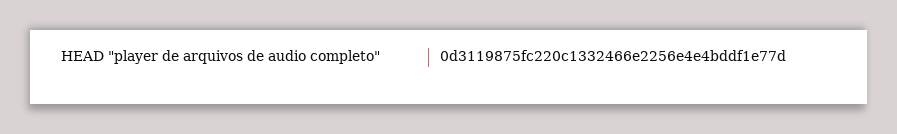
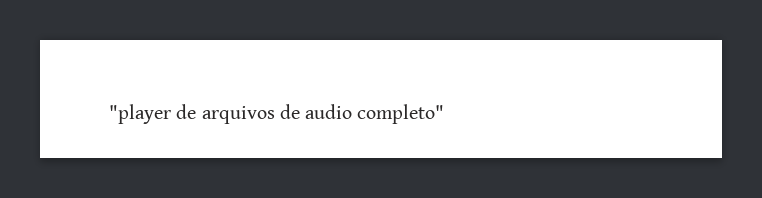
- HEAD "player de arquivos de audio completo" 0d3119875fc220c1332466e2256e4e4bddf1e77d
+ "player de arquivos de audio completo"

